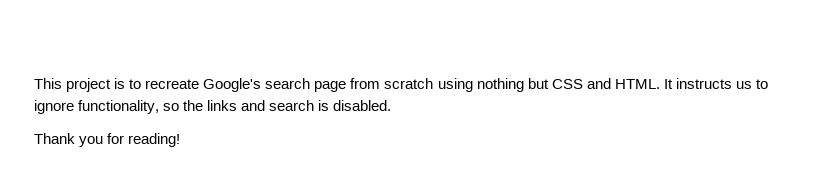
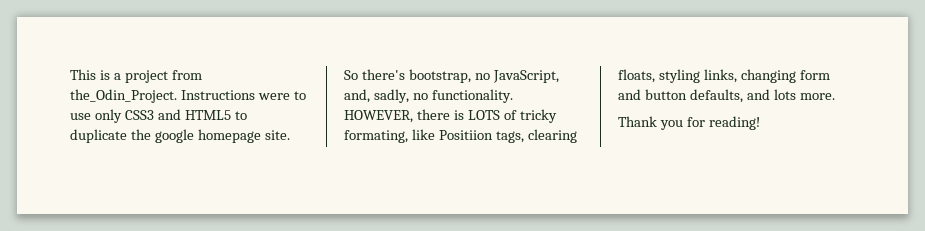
- This project is to recreate Google's search page from scratch using nothing but CSS and HTML. It instructs us to ignore functionality, so the links and search is disabled.
+ This is a project from the_Odin_Project. Instructions were to use only CSS3 and HTML5 to duplicate the google homepage site. So there's bootstrap, no JavaScript, and, sadly, no functionality. HOWEVER, there is LOTS of tricky formating, like Positiion tags, clearing floats, styling links, changing form and button defaults, and lots more.

